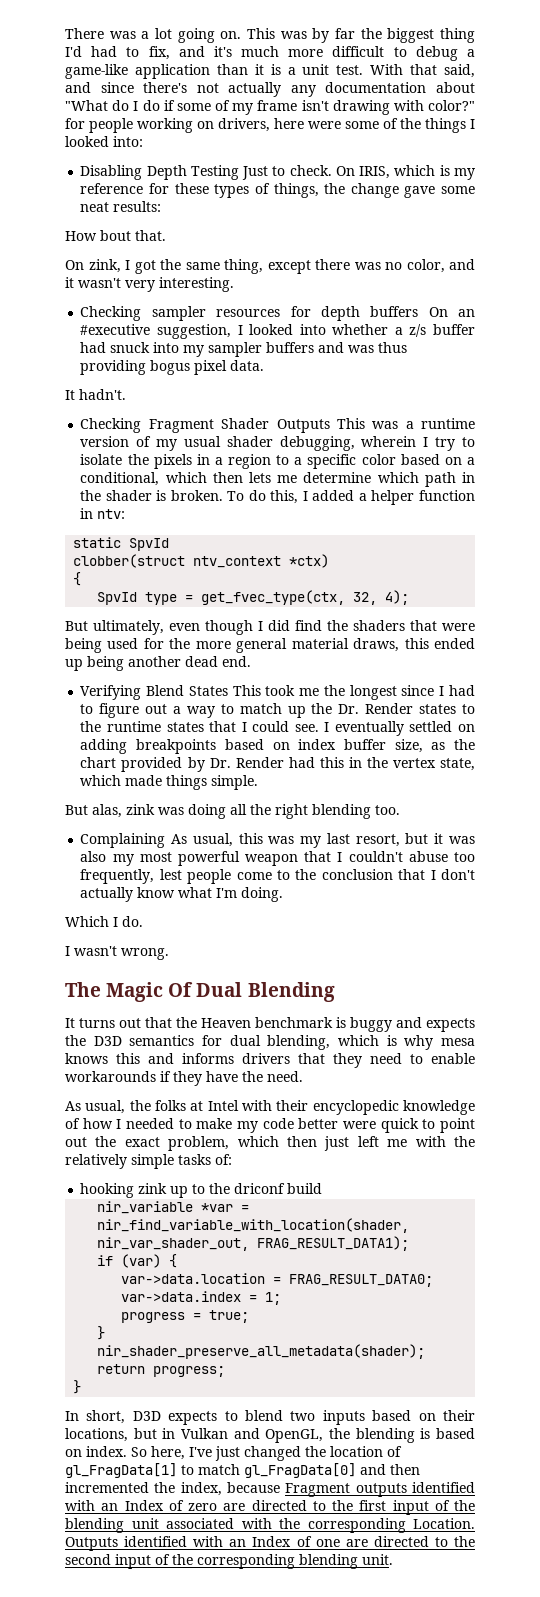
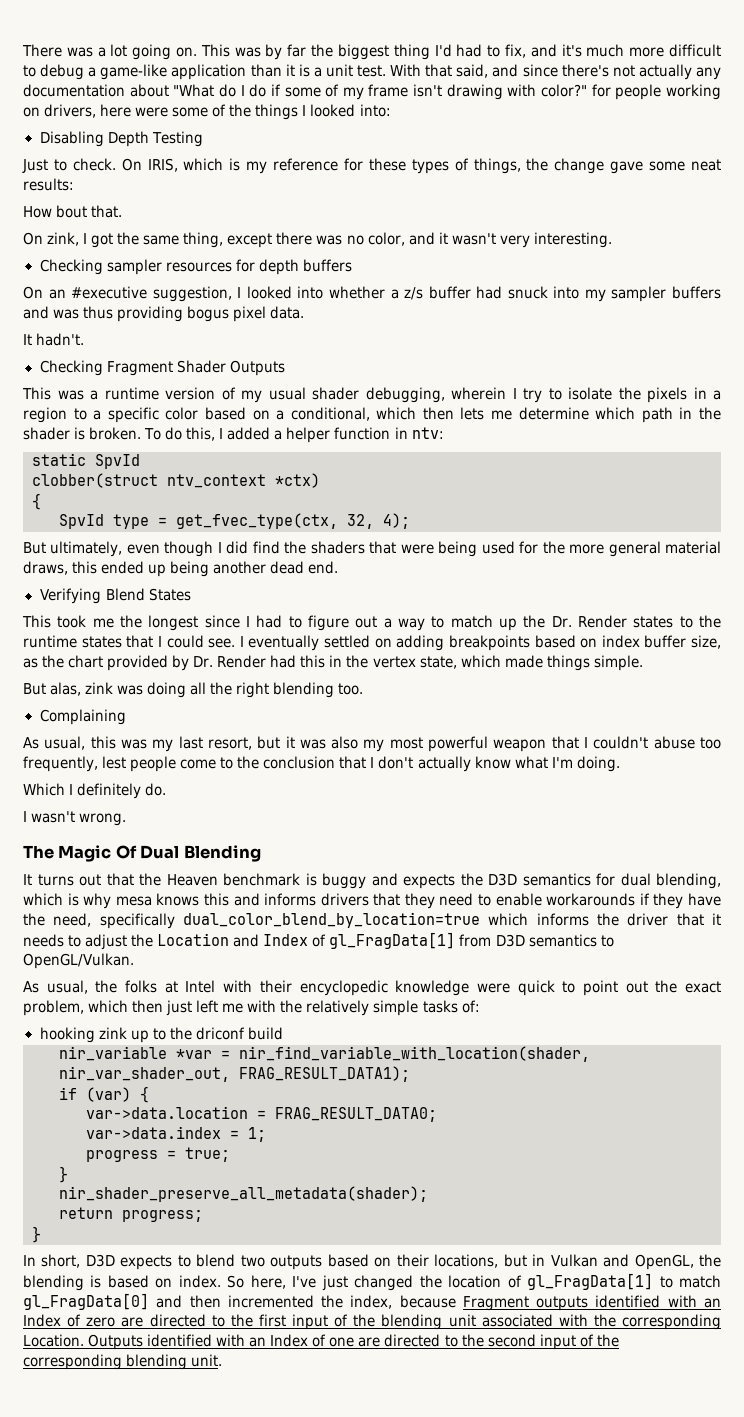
- Disabling Depth Testing Just to check.
+ Disabling Depth Testing
+ Just to check.
- Checking sampler resources for depth buffers On an #executive suggestion, I looked into whether a z/s buffer had snuck into my sampler buffers and was thus providing bogus pixel data.
+ Checking sampler resources for depth buffers
+ On an #executive suggestion, I looked into whether a z/s buffer had snuck into my sampler buffers and was thus providing bogus pixel data.
- Checking Fragment Shader Outputs This was a runtime version of my usual shader debugging, wherein I try to isolate the pixels in a region to a specific color based on a conditional, which then lets me determine which path in the shader is broken.
+ Checking Fragment Shader Outputs
+ This was a runtime version of my usual shader debugging, wherein I try to isolate the pixels in a region to a specific color based on a conditional, which then lets me determine which path in the shader is broken.
- Verifying Blend States This took me the longest since I had to figure out a way to match up the Dr. Render states to the runtime states that I could see.
+ Verifying Blend States
+ This took me the longest since I had to figure out a way to match up the Dr. Render states to the runtime states that I could see.
- Complaining As usual, this was my last resort, but it was also my most powerful weapon that I couldn't abuse too frequently, lest people come to the conclusion that I don't actually know what I'm doing.
+ Complaining
+ As usual, this was my last resort, but it was also my most powerful weapon that I couldn't abuse too frequently, lest people come to the conclusion that I don't actually know what I'm doing.
- Which I do.
+ Which I definitely do.
- It turns out that the Heaven benchmark is buggy and expects the D3D semantics for dual blending, which is why mesa knows this and informs drivers that they need to enable workarounds if they have the need.
+ It turns out that the Heaven benchmark is buggy and expects the D3D semantics for dual blending, which is why mesa knows this and informs drivers that they need to enable workarounds if they have the need, specifically dual_color_blend_by_location=true which informs the driver that it needs to adjust the Location and Index of gl_FragData[1] from D3D semantics to OpenGL/Vulkan.
- As usual, the folks at Intel with their encyclopedic knowledge of how I needed to make my code better were quick to point out the exact problem, which then just left me with the relatively simple tasks of:
+ As usual, the folks at Intel with their encyclopedic knowledge were quick to point out the exact problem, which then just left me with the relatively simple tasks of:
- In short, D3D expects to blend two inputs based on their locations, but in Vulkan and OpenGL, the blending is based on index.
+ In short, D3D expects to blend two outputs based on their locations, but in Vulkan and OpenGL, the blending is based on index.

